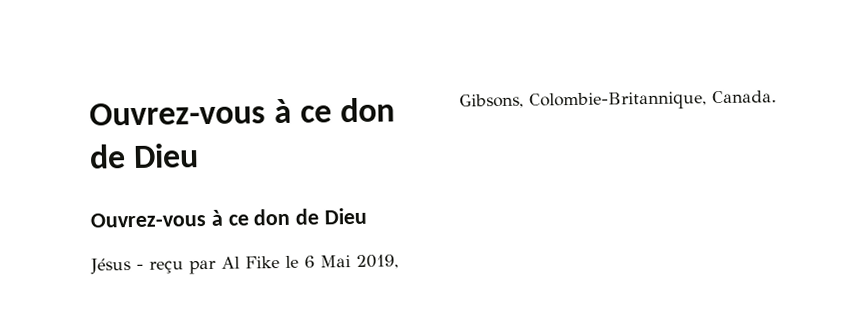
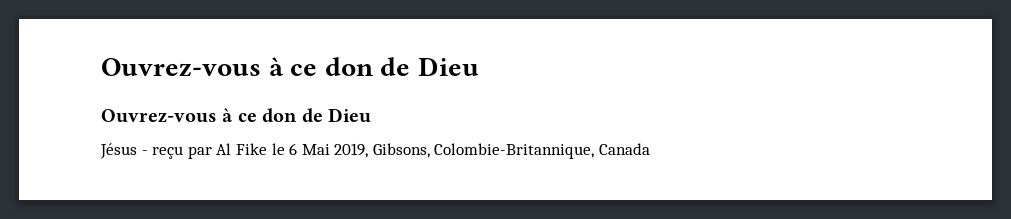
- Jésus - reçu par Al Fike le 6 Mai 2019, Gibsons, Colombie-Britannique, Canada.
+ Jésus - reçu par Al Fike le 6 Mai 2019, Gibsons, Colombie-Britannique, Canada

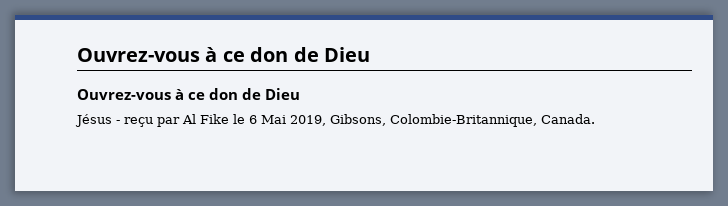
- Jésus - reçu par Al Fike le 6 Mai 2019, Gibsons, Colombie-Britannique, Canada
+ Jésus - reçu par Al Fike le 6 Mai 2019, Gibsons, Colombie-Britannique, Canada.

